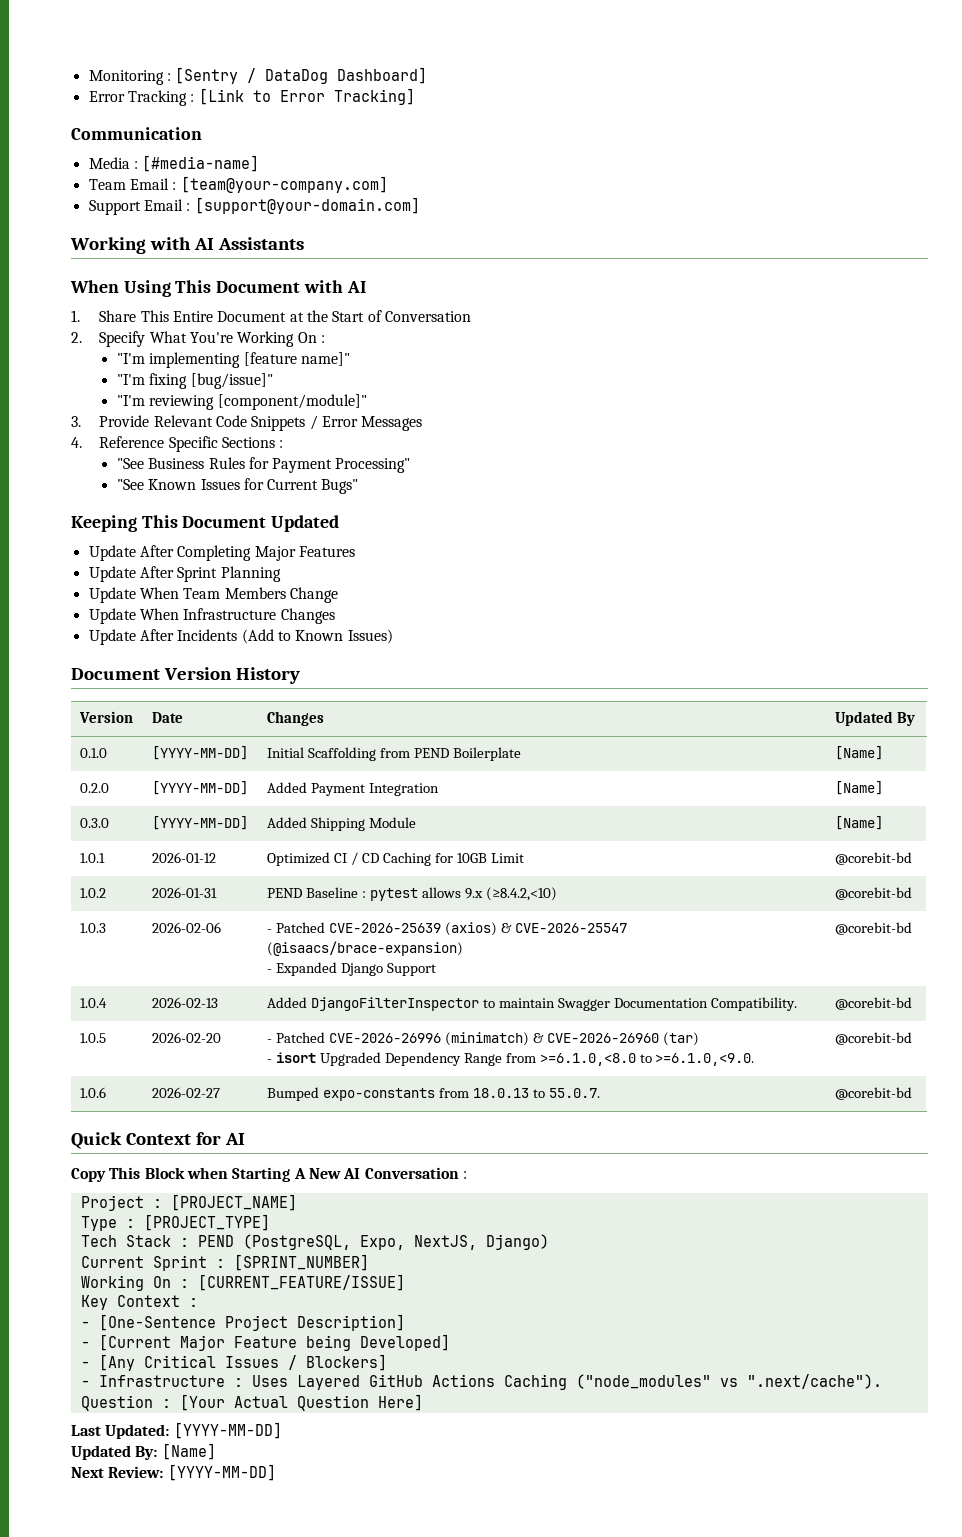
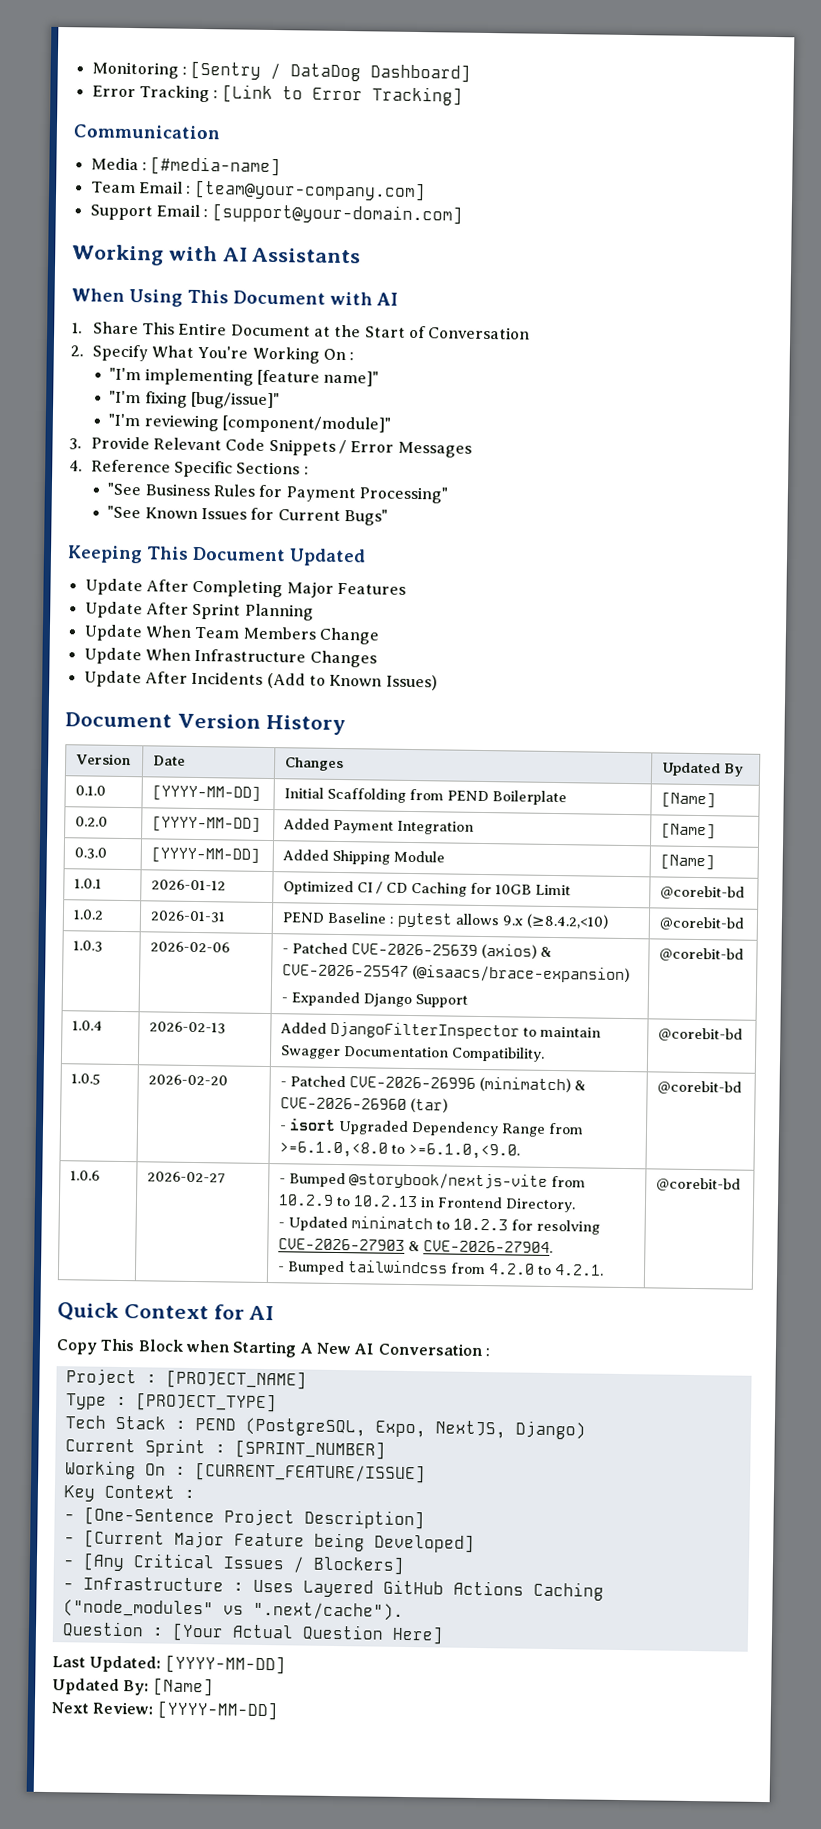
- 1.0.6 | 2026-02-27 | Bumped expo-constants from 18.0.13 to 55.0.7. | @corebit-bd
+ 1.0.6 | 2026-02-27 | - Bumped @storybook/nextjs-vite from 10.2.9 to 10.2.13 in Frontend Directory.
+ - Updated minimatch to 10.2.3 for resolving CVE-2026-27903 & CVE-2026-27904.
+ - Bumped tailwindcss from 4.2.0 to 4.2.1. | @corebit-bd

